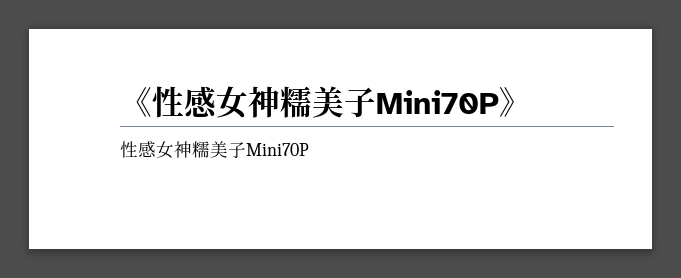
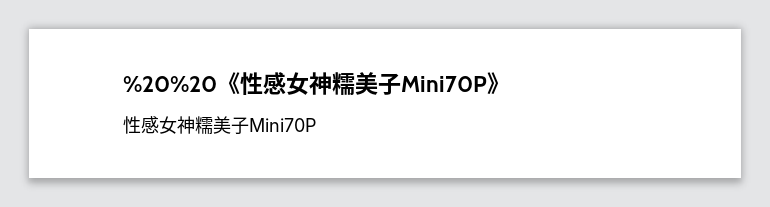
- 《性感女神糯美子Mini70P》
+ %20%20《性感女神糯美子Mini70P》

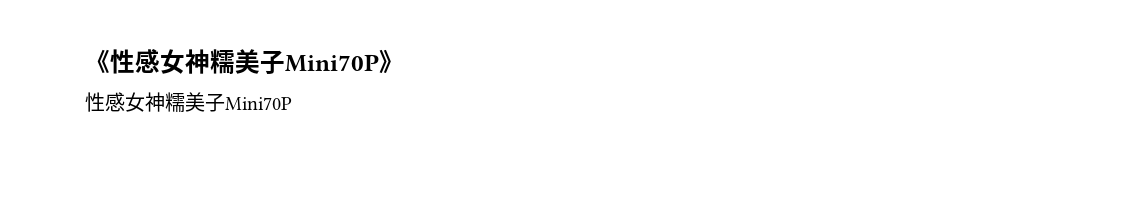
- %20%20《性感女神糯美子Mini70P》
+ 《性感女神糯美子Mini70P》

